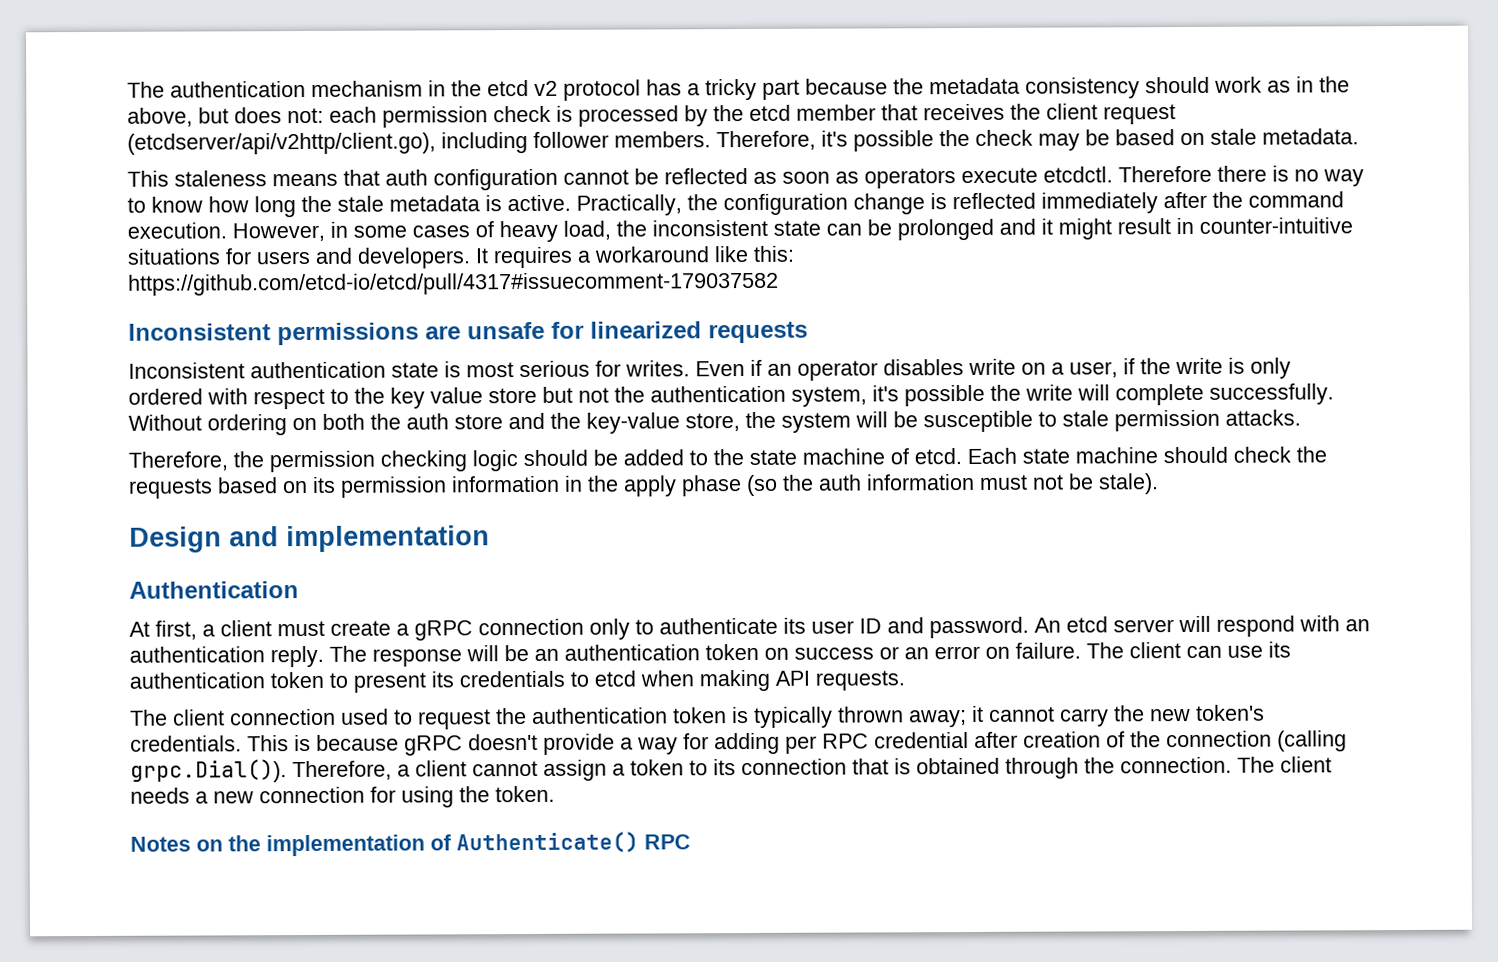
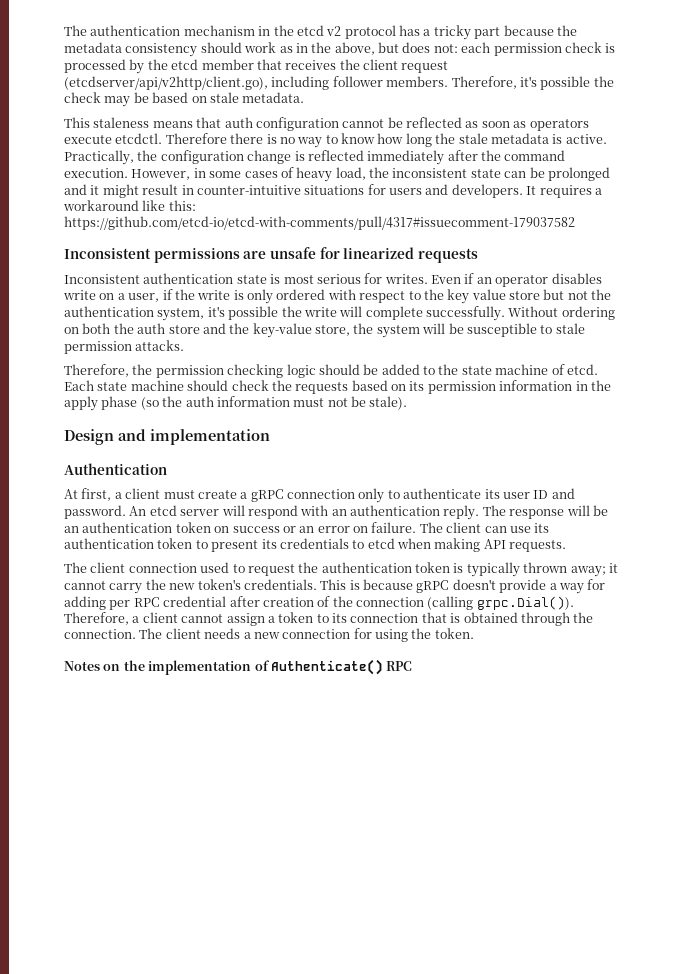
- It requires a workaround like this: https://github.com/etcd-io/etcd/pull/4317#issuecomment-179037582
+ It requires a workaround like this: https://github.com/etcd-io/etcd-with-comments/pull/4317#issuecomment-179037582

